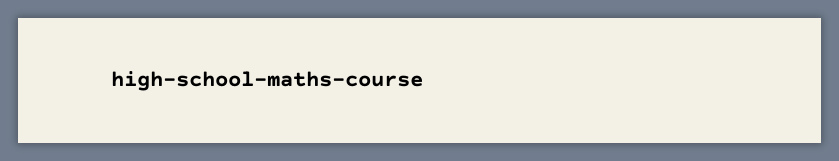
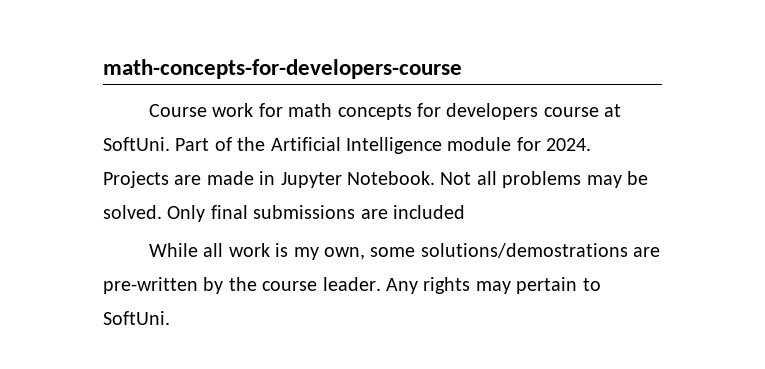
- high-school-maths-course
+ math-concepts-for-developers-course
+ Course work for math concepts for developers course at SoftUni. Part of the Artificial Intelligence module for 2024. Projects are made in Jupyter Notebook. Not all problems may be solved. Only final submissions are included
+ While all work is my own, some solutions/demostrations are pre-written by the course leader. Any rights may pertain to SoftUni.

